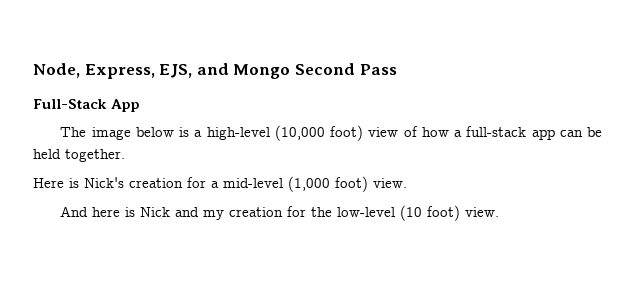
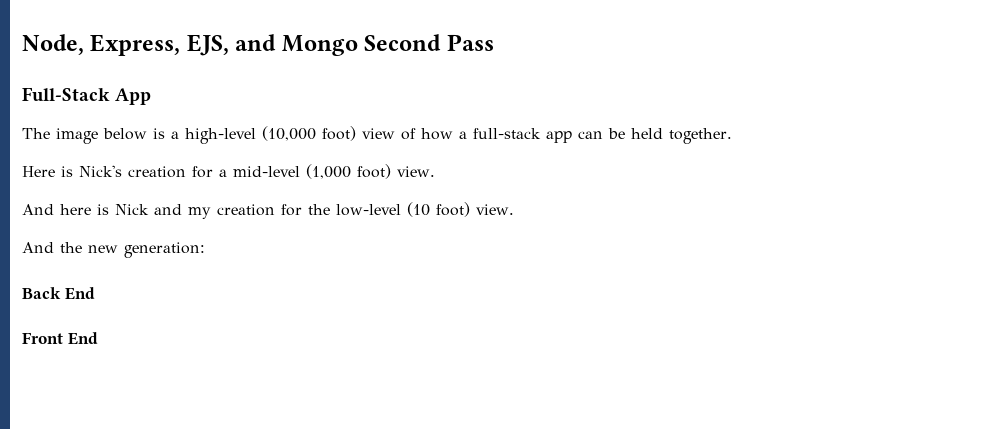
+ And the new generation:
+ Back End
+ Front End

